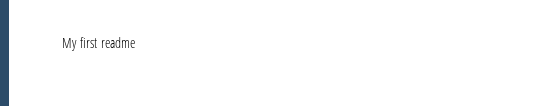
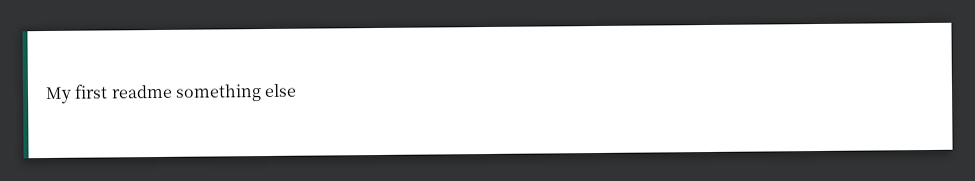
- My first readme
+ My first readme something else

